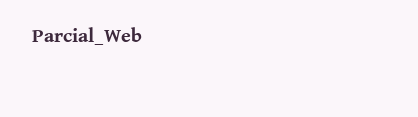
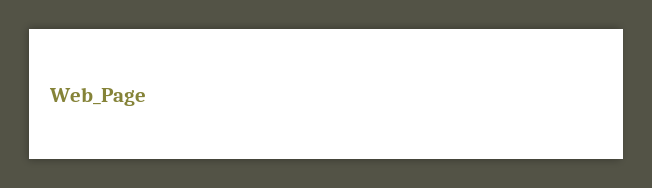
- Parcial_Web
+ Web_Page

